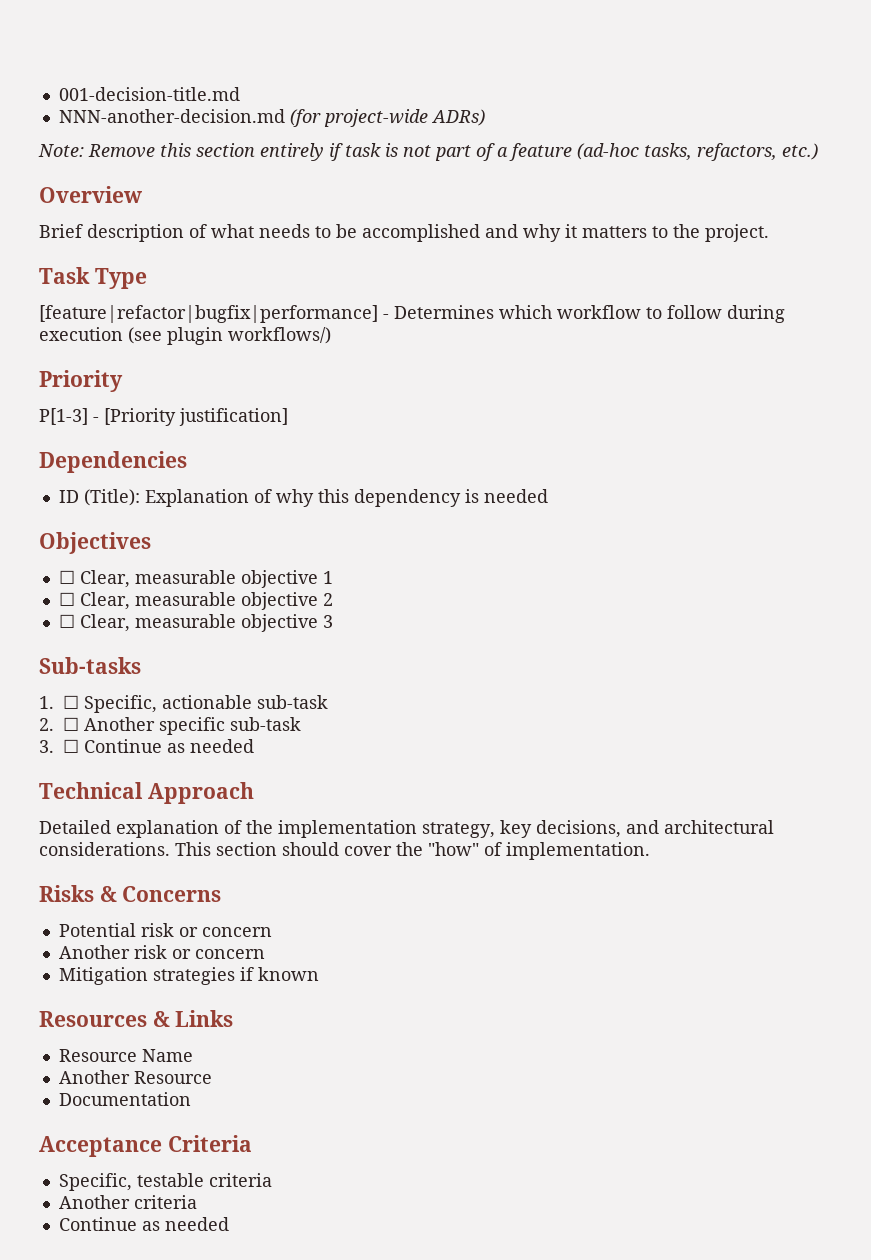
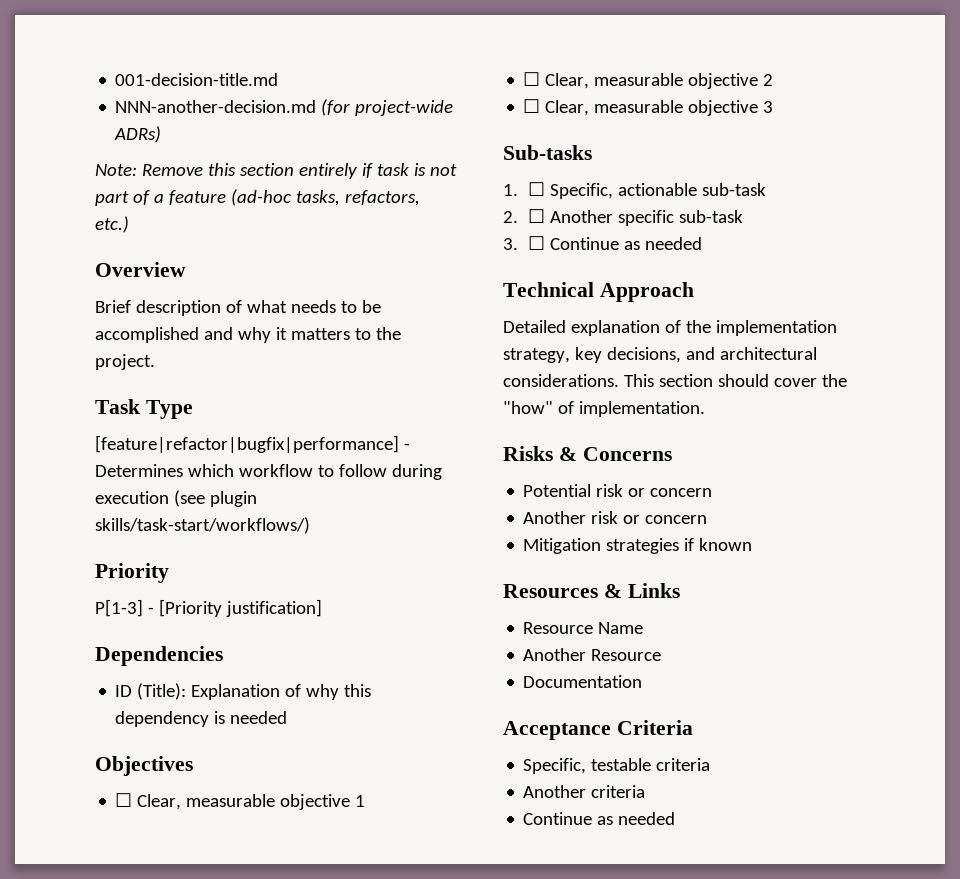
- [feature|refactor|bugfix|performance] - Determines which workflow to follow during execution (see plugin workflows/)
+ [feature|refactor|bugfix|performance] - Determines which workflow to follow during execution (see plugin skills/task-start/workflows/)

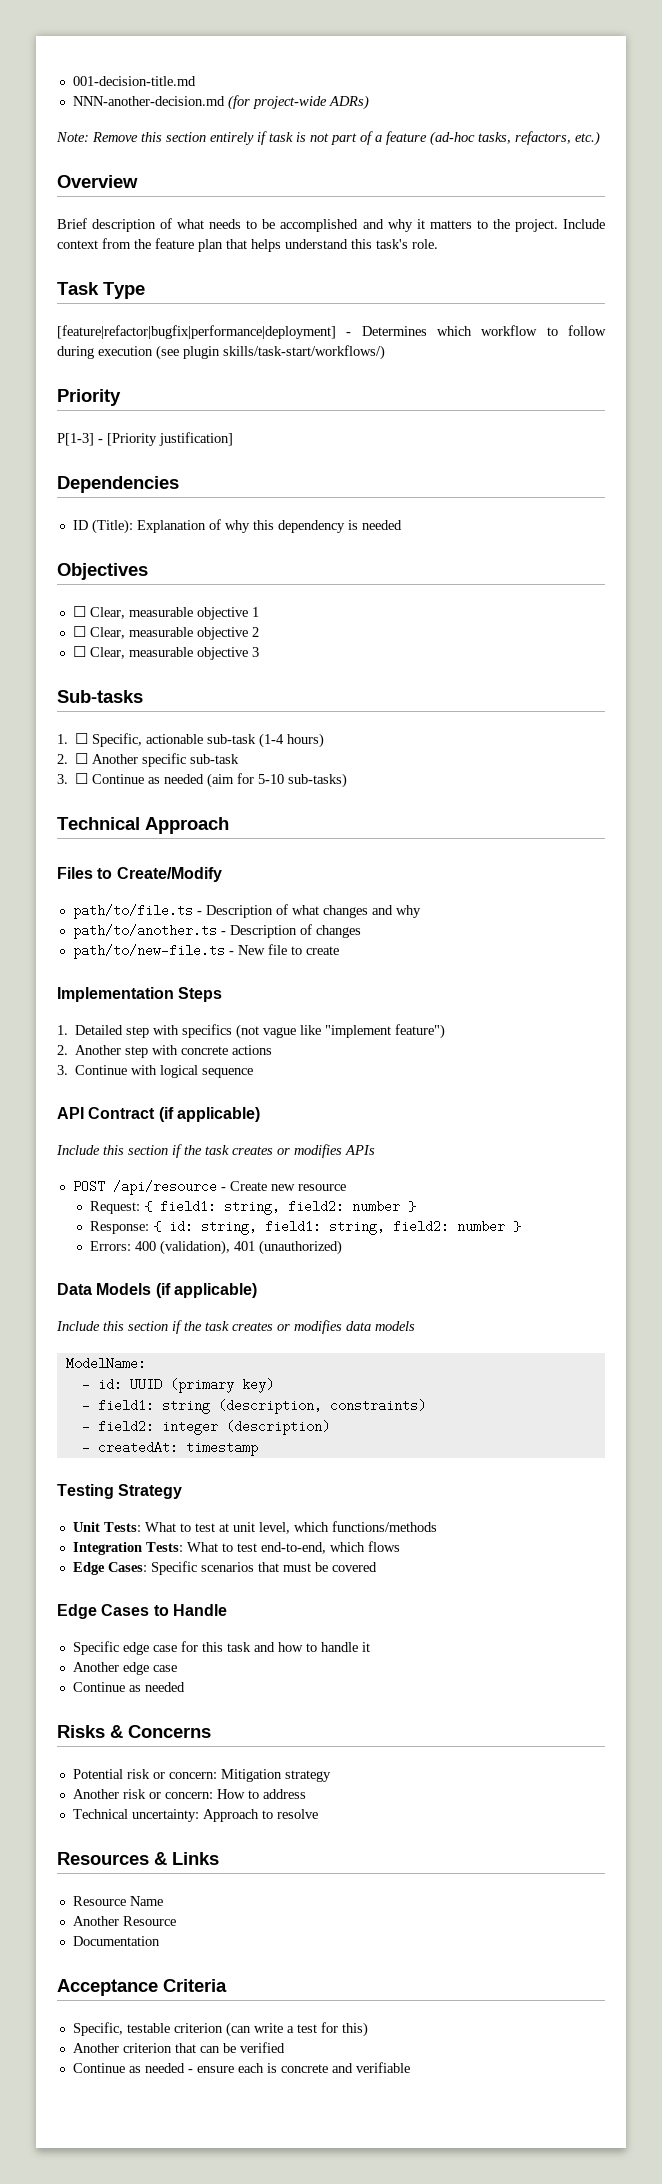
+ Include context from the feature plan that helps understand this task's role.
- [feature|refactor|bugfix|performance] - Determines which workflow to follow during execution (see plugin skills/task-start/workflows/)
+ [feature|refactor|bugfix|performance|deployment] - Determines which workflow to follow during execution (see plugin skills/task-start/workflows/)
- 1. ☐ Specific, actionable sub-task
+ 1. ☐ Specific, actionable sub-task (1-4 hours)
- 3. ☐ Continue as needed
+ 3. ☐ Continue as needed (aim for 5-10 sub-tasks)
  Technical Approach
- Detailed explanation of the implementation strategy, key decisions, and architectural considerations. This section should cover the "how" of implementation.
+ Files to Create/Modify
+ path/to/file.ts - Description of what changes and why
+ path/to/another.ts - Description of changes
+ path/to/new-file.ts - New file to create
+ Implementation Steps
+ 1. Detailed step with specifics (not vague like "implement feature")
+ 2. Another step with concrete actions
+ 3. Continue with logical sequence
+ API Contract (if applicable)
+ Include this section if the task creates or modifies APIs
+ POST /api/resource - Create new resource
+ Request: { field1: string, field2: number }
+ Response: { id: string, field1: string, field2: number }
+ Errors: 400 (validation), 401 (unauthorized)
+ Data Models (if applicable)
+ Include this section if the task creates or modifies data models
+ ModelName:
+ - id: UUID (primary key)
+ - field1: string (description, constraints)
+ - field2: integer (description)
+ - createdAt: timestamp
+ Testing Strategy
+ Unit Tests: What to test at unit level, which functions/methods
+ Integration Tests: What to test end-to-end, which flows
+ Edge Cases: Specific scenarios that must be covered
+ Edge Cases to Handle
+ Specific edge case for this task and how to handle it
+ Another edge case
+ Continue as needed
- Potential risk or concern
+ Potential risk or concern: Mitigation strategy
- Another risk or concern
- Mitigation strategies if known
+ Another risk or concern: How to address
+ Technical uncertainty: Approach to resolve
- Specific, testable criteria
- Another criteria
- Continue as needed
+ Specific, testable criterion (can write a test for this)
+ Another criterion that can be verified
+ Continue as needed - ensure each is concrete and verifiable

